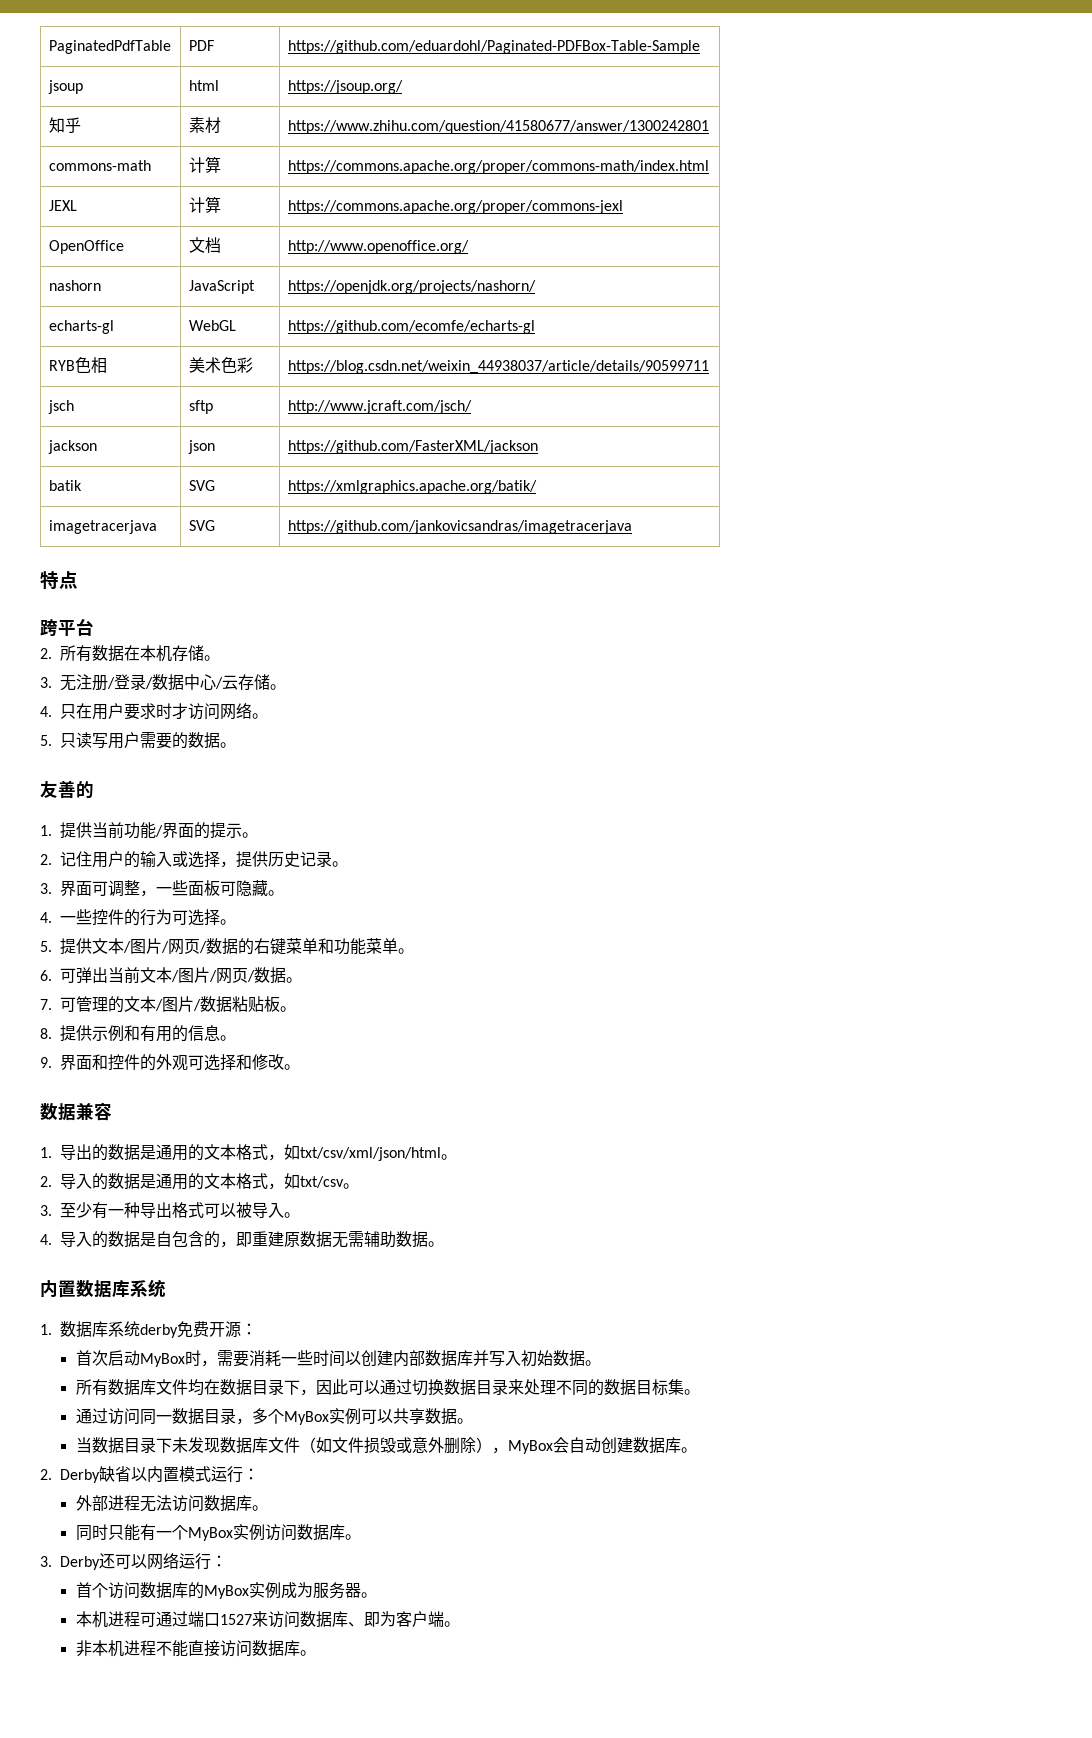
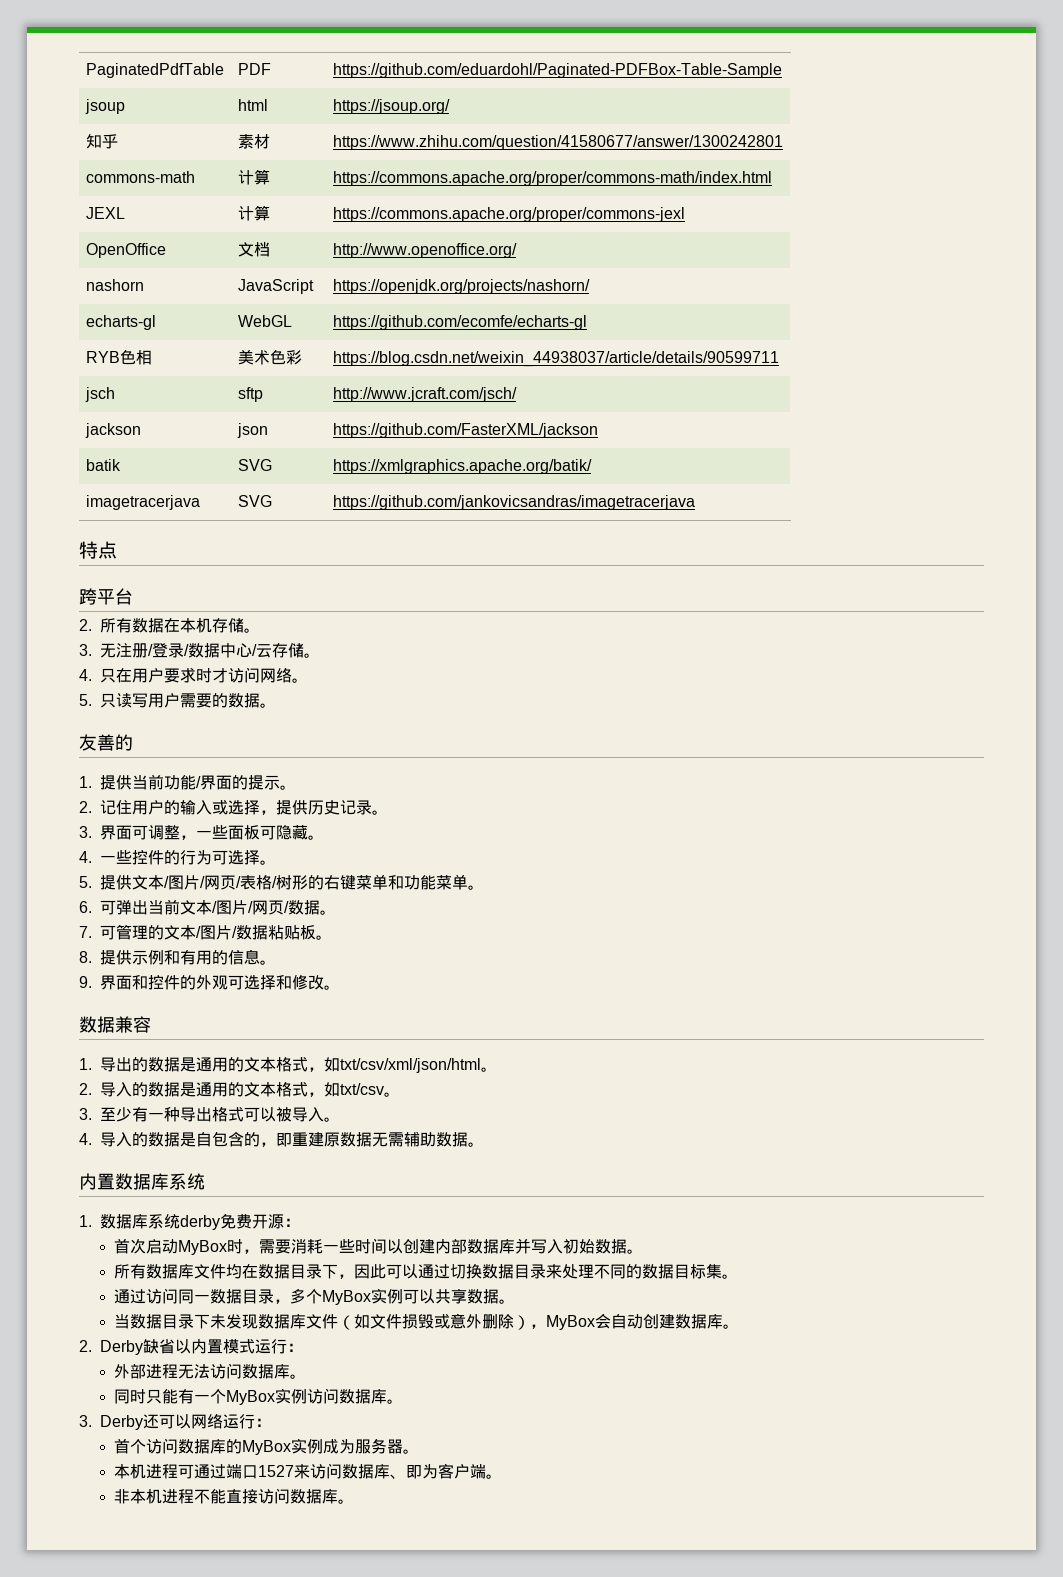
- 5.提供文本/图片/网页/数据的右键菜单和功能菜单。
+ 5.提供文本/图片/网页/表格/树形的右键菜单和功能菜单。

